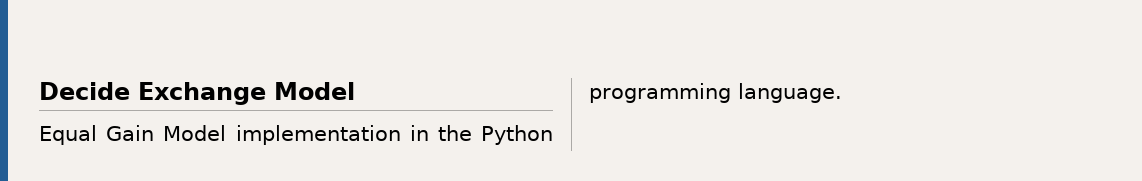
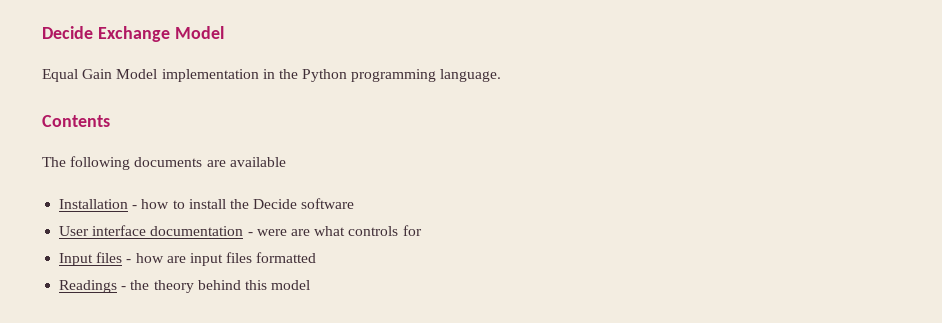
+ Contents
+ The following documents are available
+ Installation - how to install the Decide software
+ User interface documentation - were are what controls for
+ Input files - how are input files formatted
+ Readings - the theory behind this model

